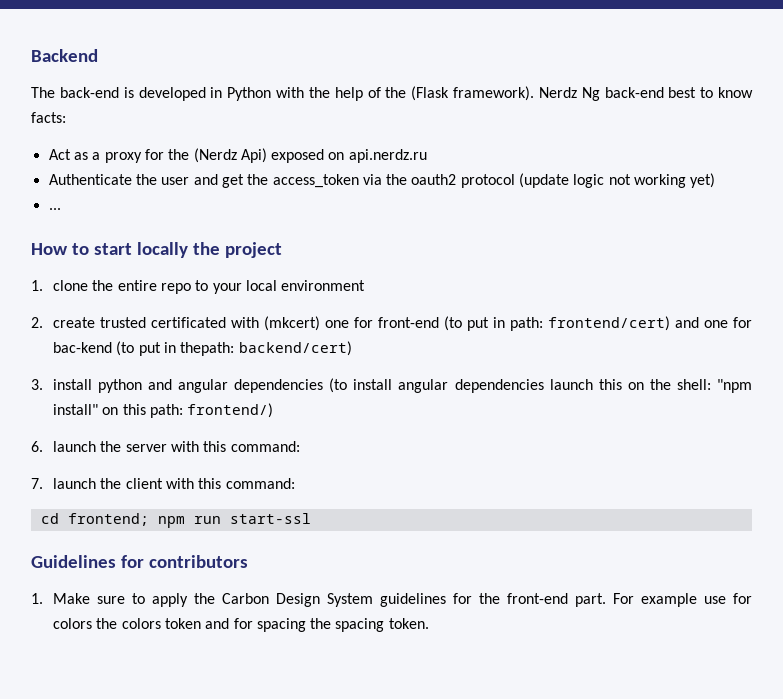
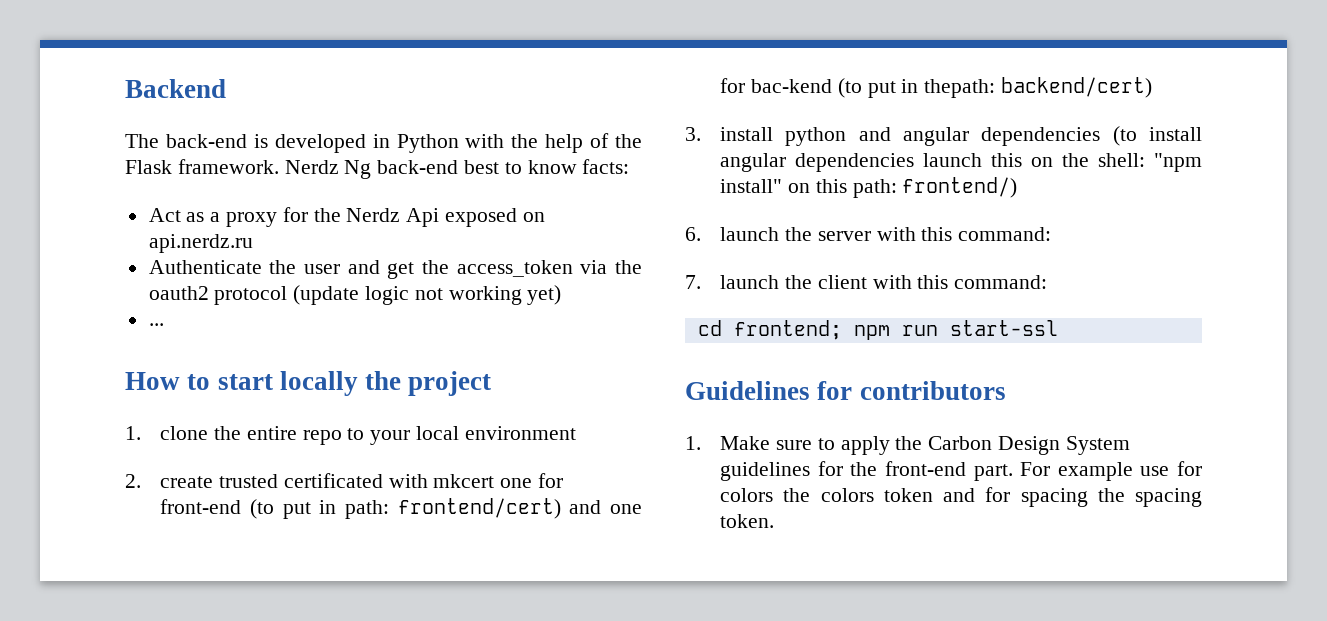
- The back-end is developed in Python with the help of the (Flask framework).
+ The back-end is developed in Python with the help of the Flask framework.
- Act as a proxy for the (Nerdz Api) exposed on api.nerdz.ru
+ Act as a proxy for the Nerdz Api exposed on api.nerdz.ru
- 2. create trusted certificated with (mkcert) one for front-end (to put in path: frontend/cert) and one for bac-kend (to put in thepath: backend/cert)
+ 2. create trusted certificated with mkcert one for front-end (to put in path: frontend/cert) and one for bac-kend (to put in thepath: backend/cert)

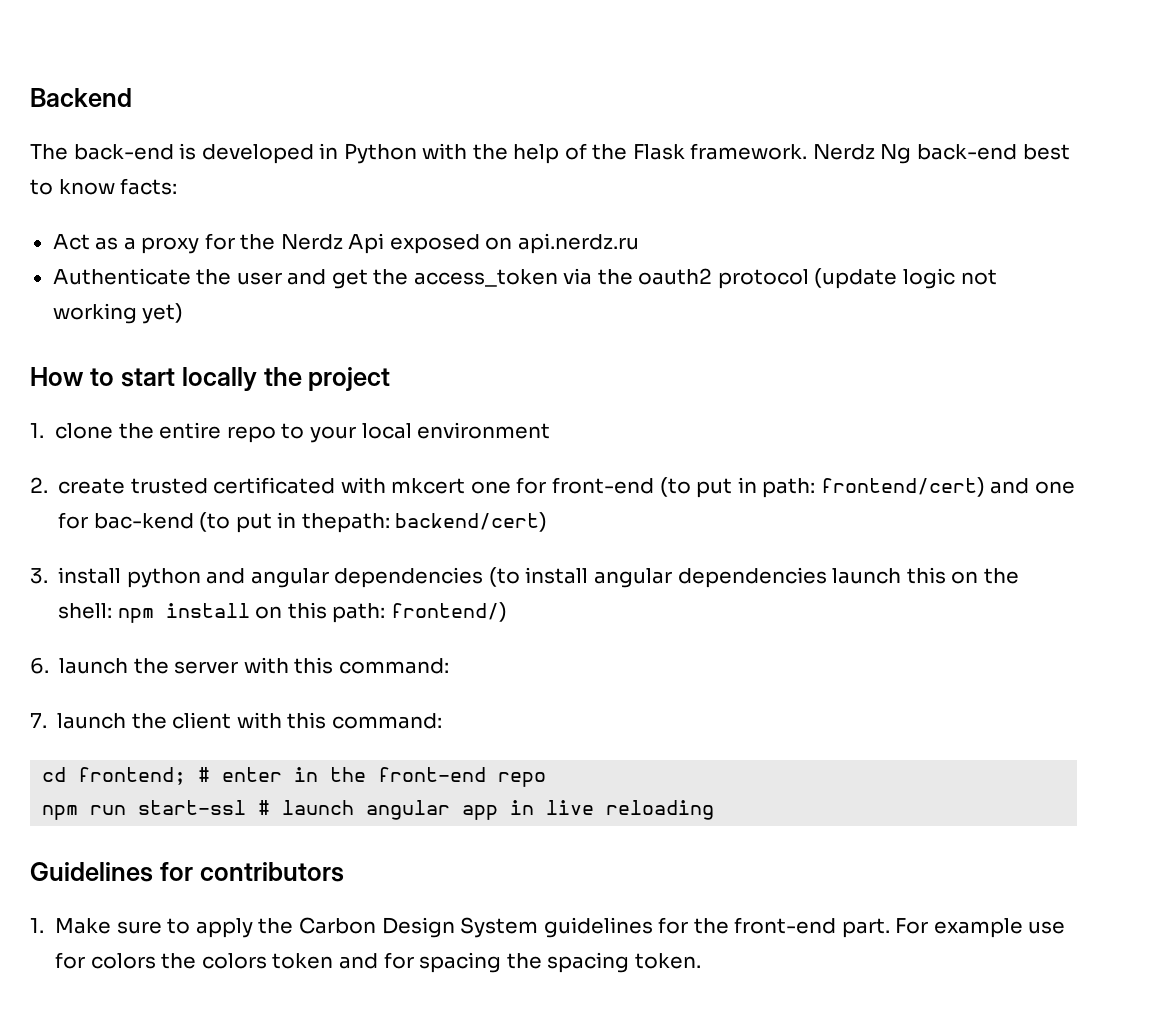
- ...
- 3. install python and angular dependencies (to install angular dependencies launch this on the shell: "npm install" on this path: frontend/)
+ 3. install python and angular dependencies (to install angular dependencies launch this on the shell: npm install on this path: frontend/)
- cd frontend; npm run start-ssl
+ cd frontend; # enter in the front-end repo
+ npm run start-ssl # launch angular app in live reloading

